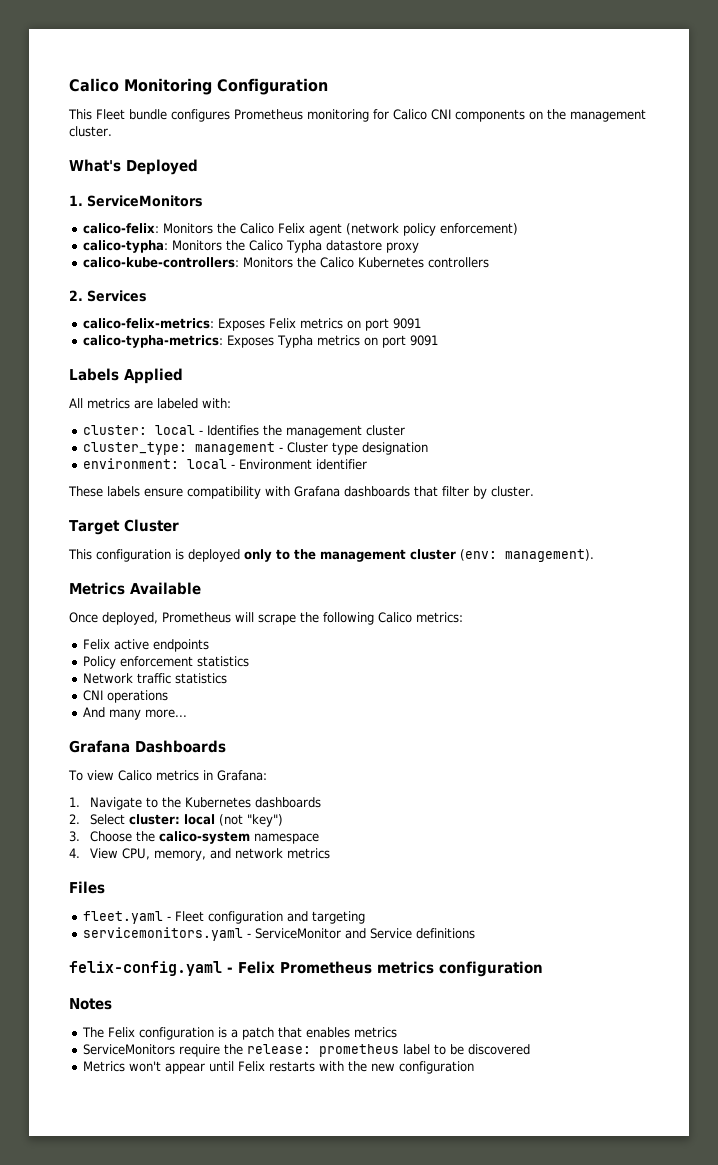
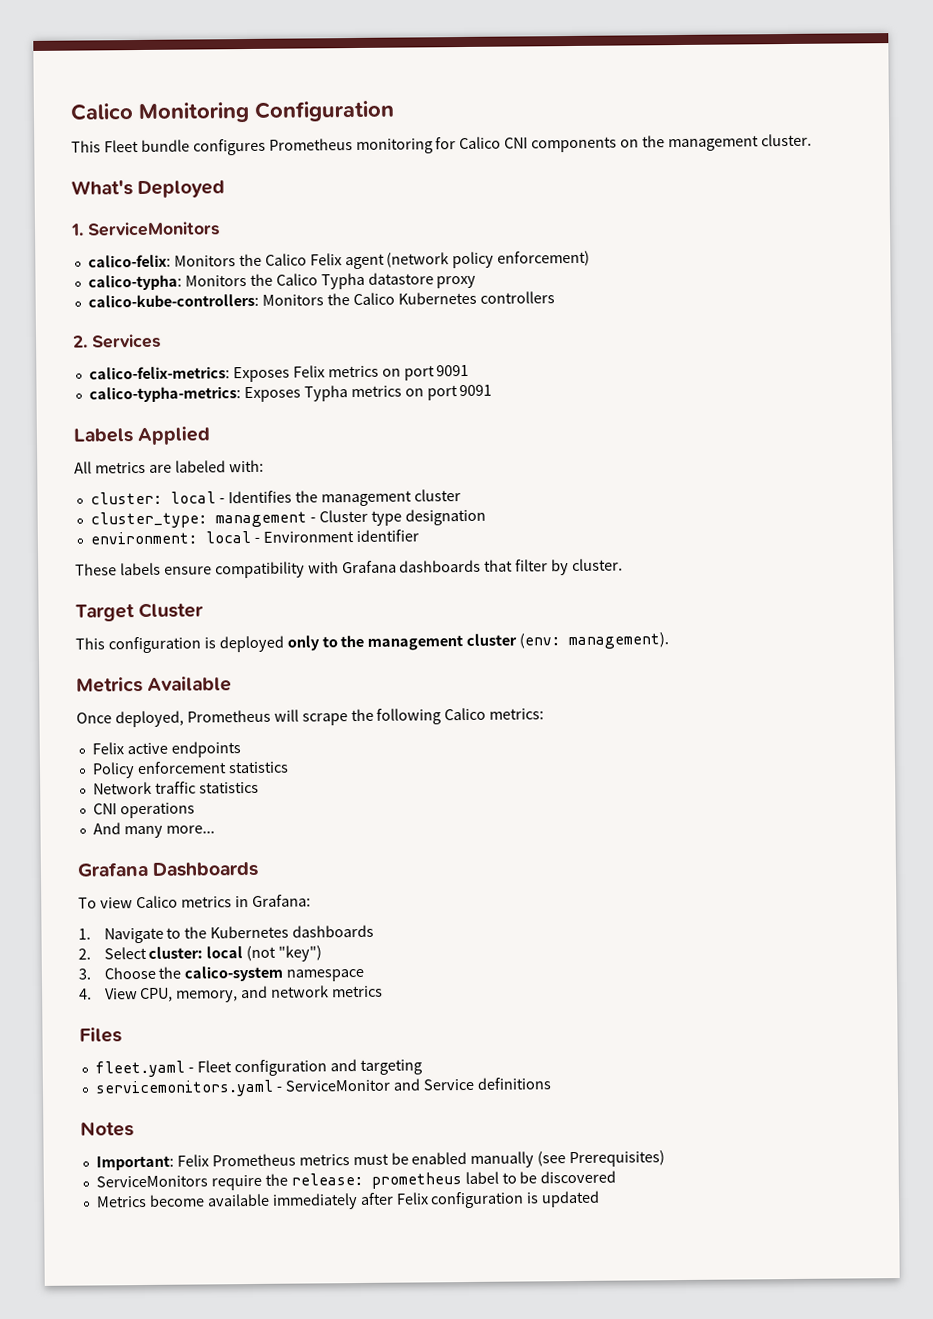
- felix-config.yaml - Felix Prometheus metrics configuration
  Notes
- The Felix configuration is a patch that enables metrics
+ Important: Felix Prometheus metrics must be enabled manually (see Prerequisites)
- Metrics won't appear until Felix restarts with the new configuration
+ Metrics become available immediately after Felix configuration is updated

